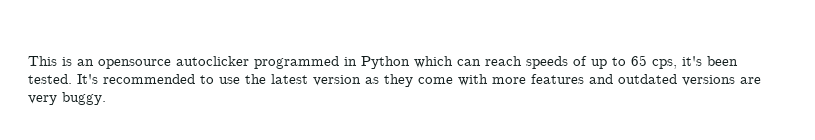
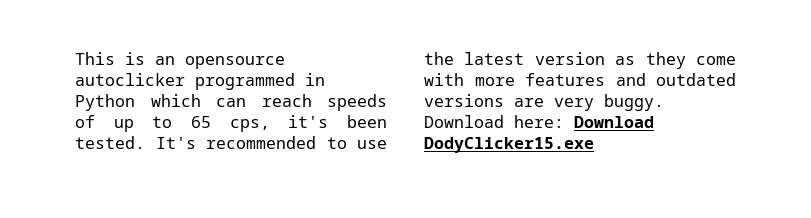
+ Download here: Download DodyClicker15.exe

